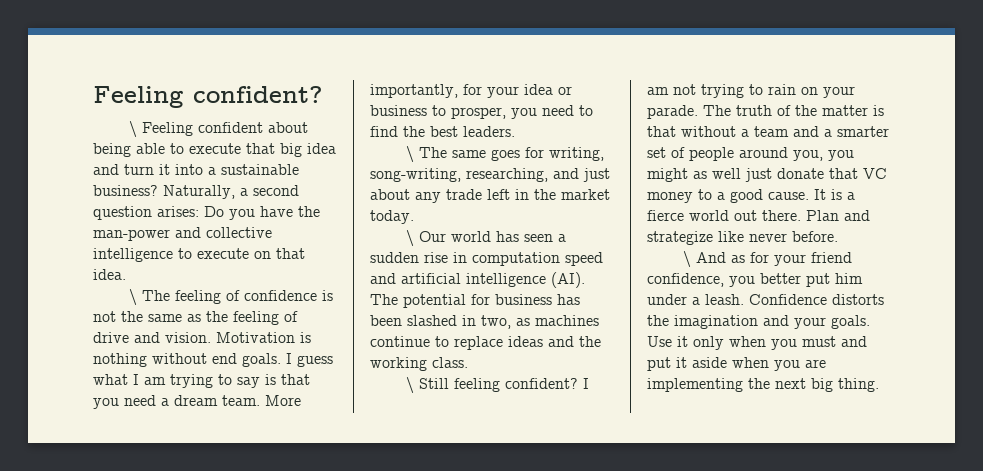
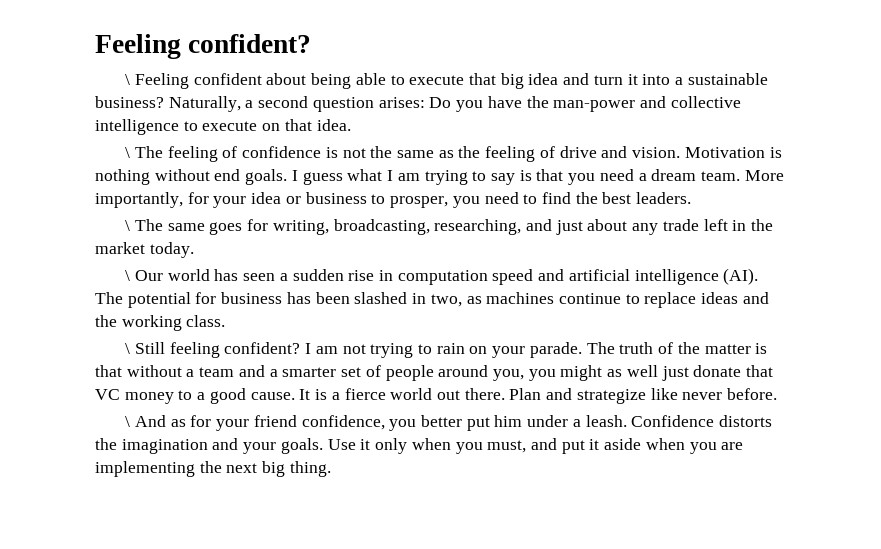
- \ The same goes for writing, song-writing, researching, and just about any trade left in the market today.
+ \ The same goes for writing, broadcasting, researching, and just about any trade left in the market today.
- Use it only when you must and put it aside when you are implementing the next big thing.
+ Use it only when you must, and put it aside when you are implementing the next big thing.

